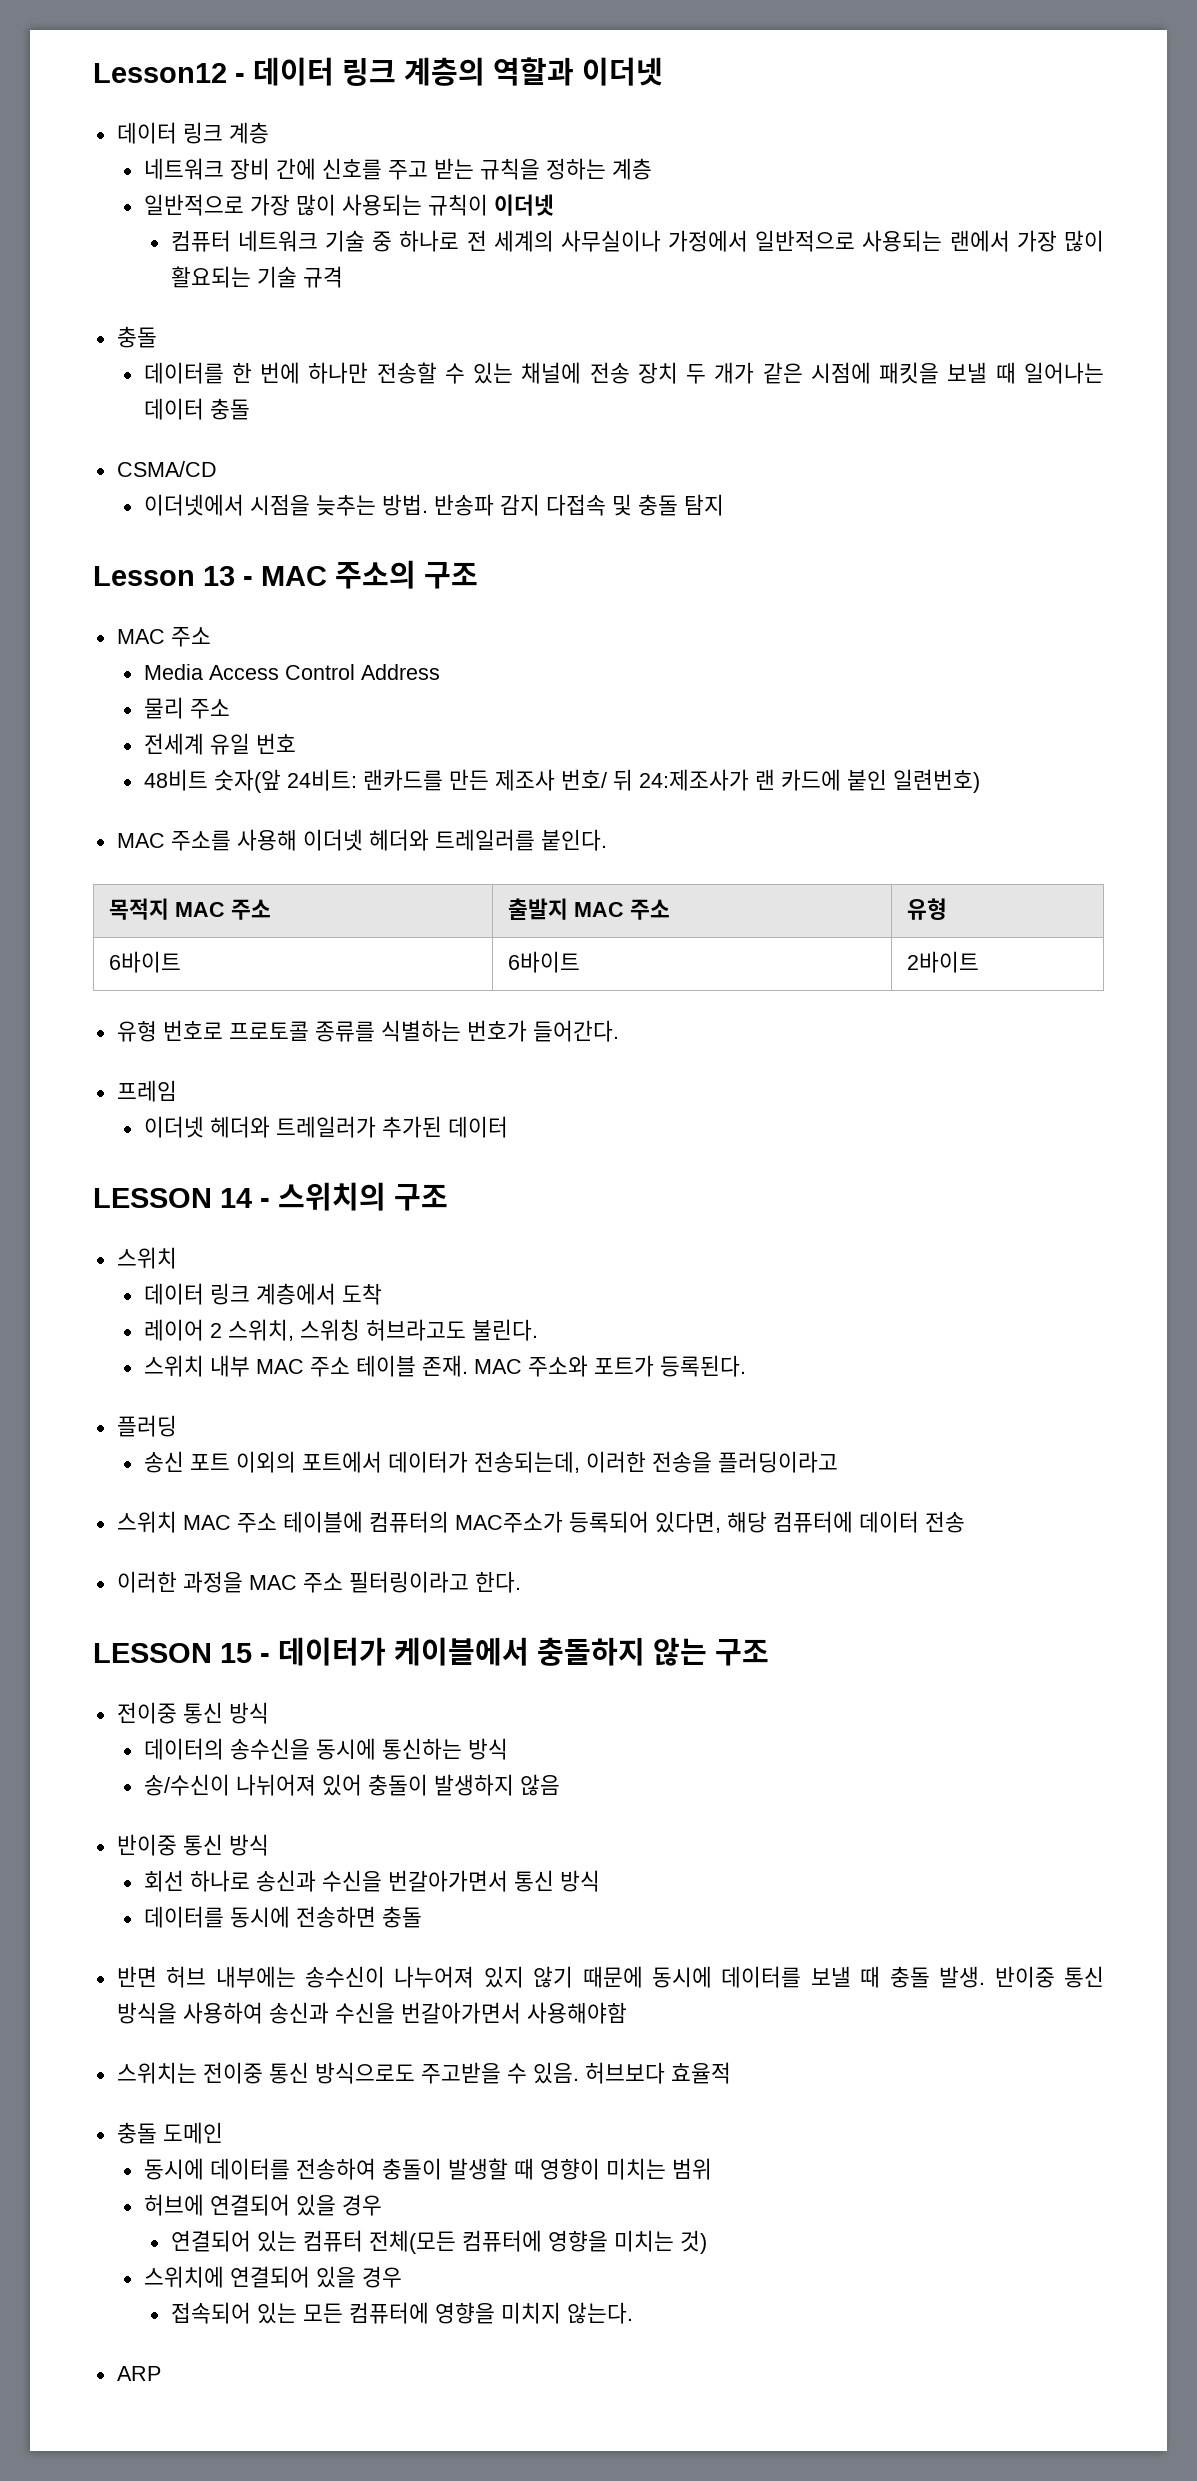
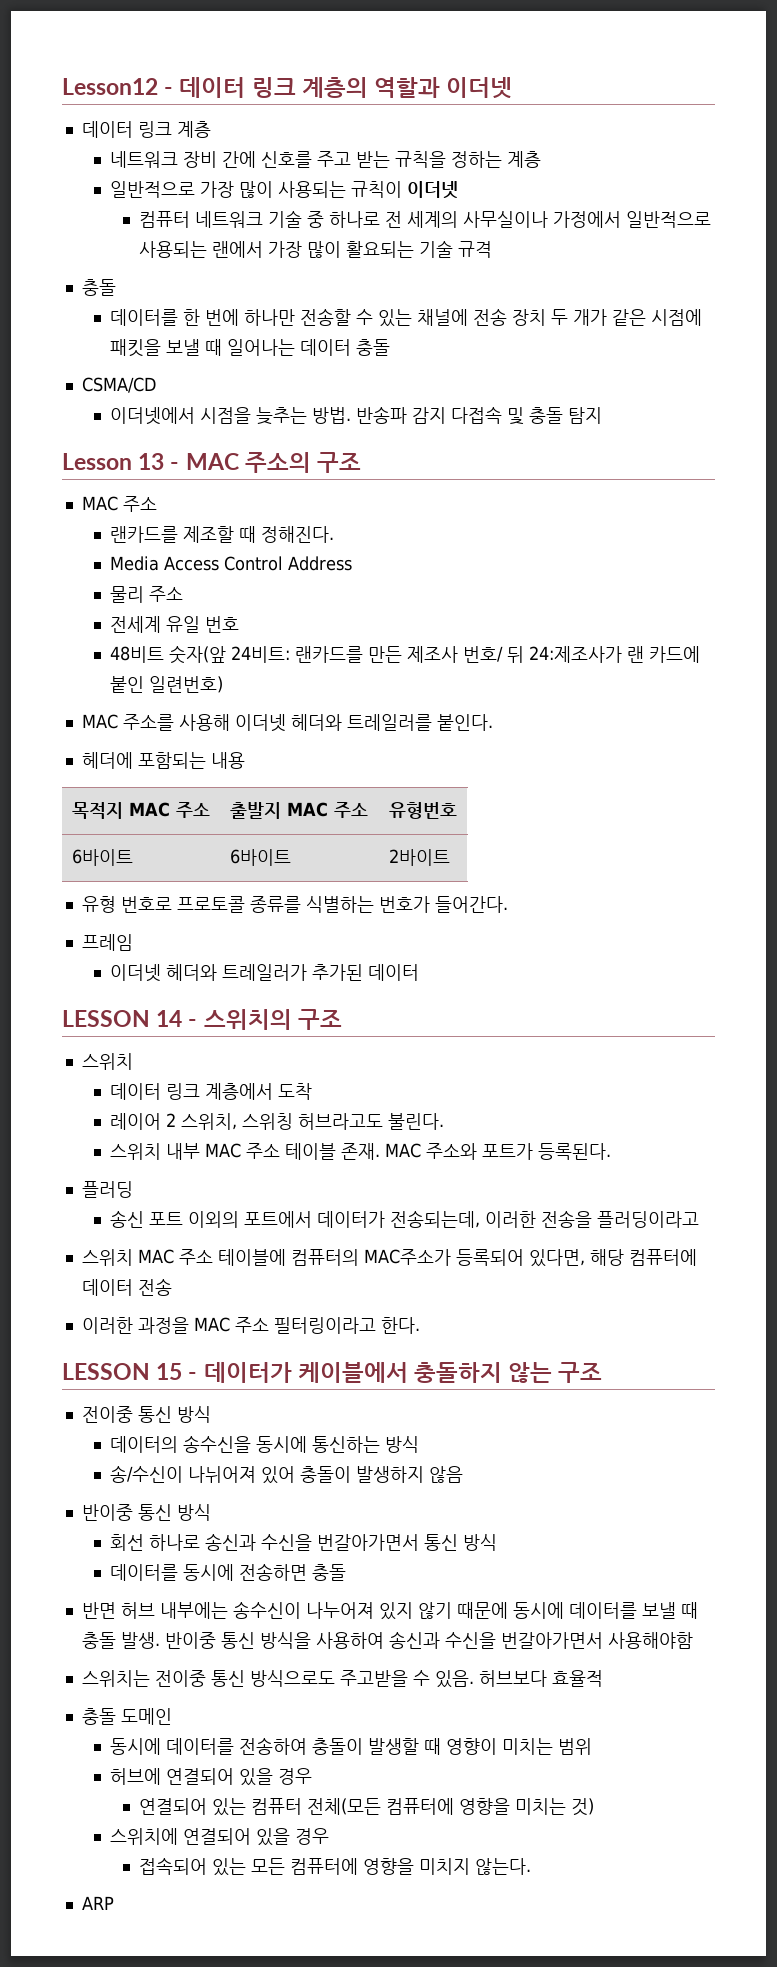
+ 랜카드를 제조할 때 정해진다.
+ 헤더에 포함되는 내용
- 목적지 MAC 주소 | 출발지 MAC 주소 | 유형
+ 목적지 MAC 주소 | 출발지 MAC 주소 | 유형번호

